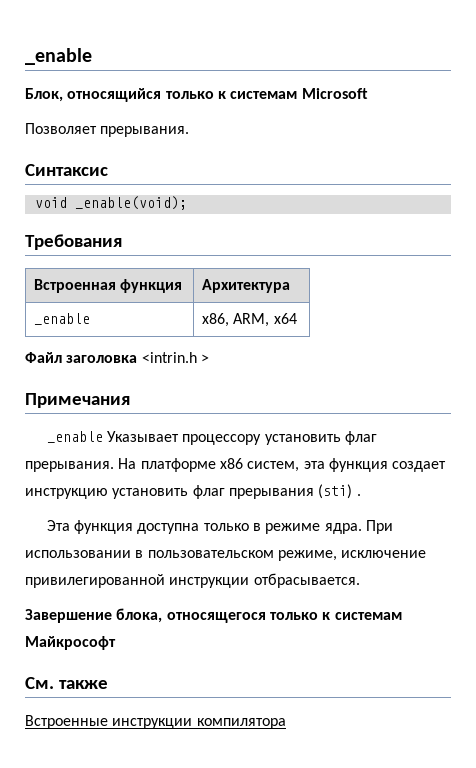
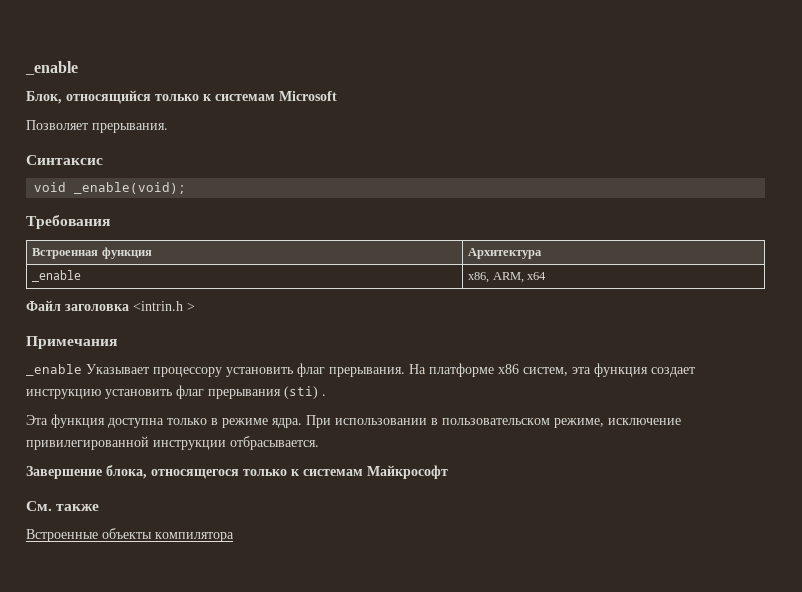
- Встроенные инструкции компилятора
+ Встроенные объекты компилятора

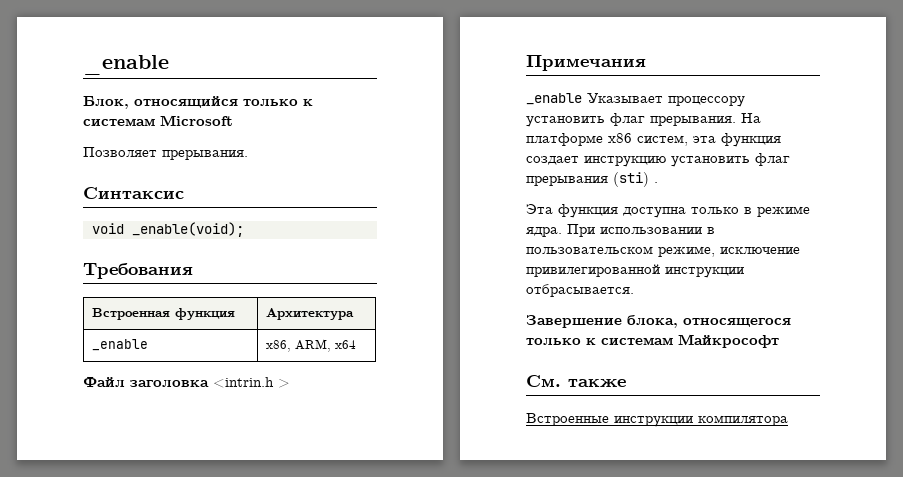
- Встроенные объекты компилятора
+ Встроенные инструкции компилятора

